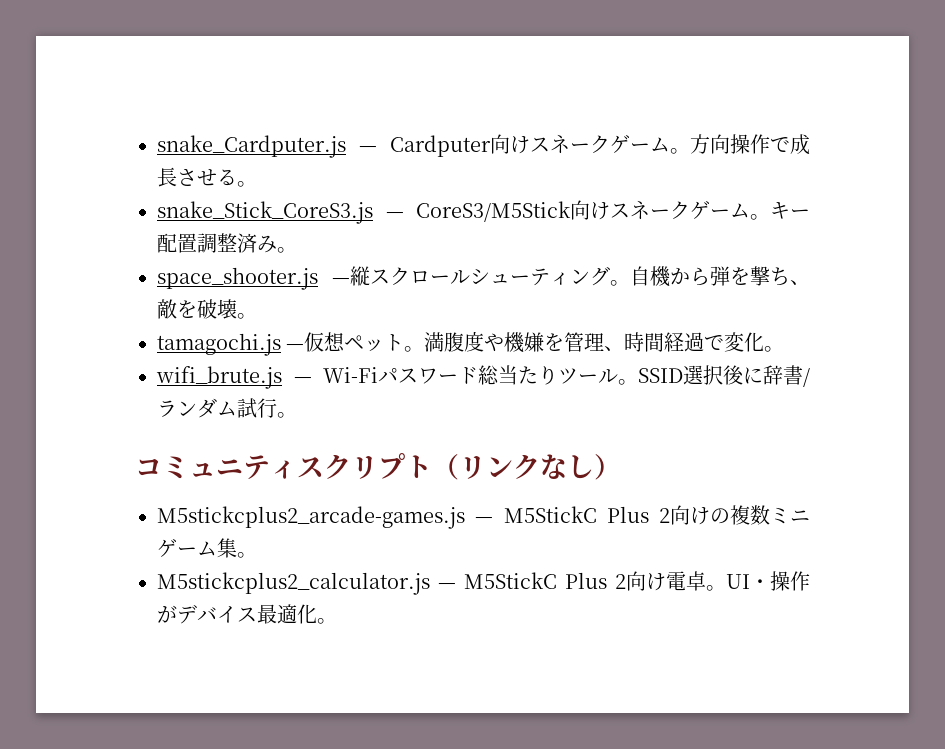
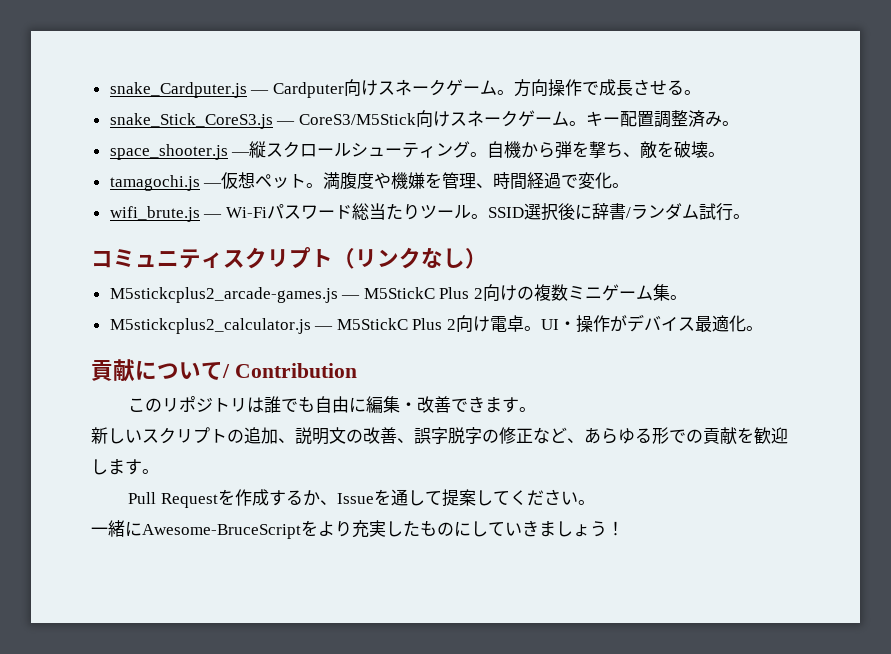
+ 貢献について/ Contribution
+ このリポジトリは誰でも自由に編集・改善できます。
+ 新しいスクリプトの追加、説明文の改善、誤字脱字の修正など、あらゆる形での貢献を歓迎します。
+ Pull Requestを作成するか、Issueを通して提案してください。
+ 一緒にAwesome-BruceScriptをより充実したものにしていきましょう！

